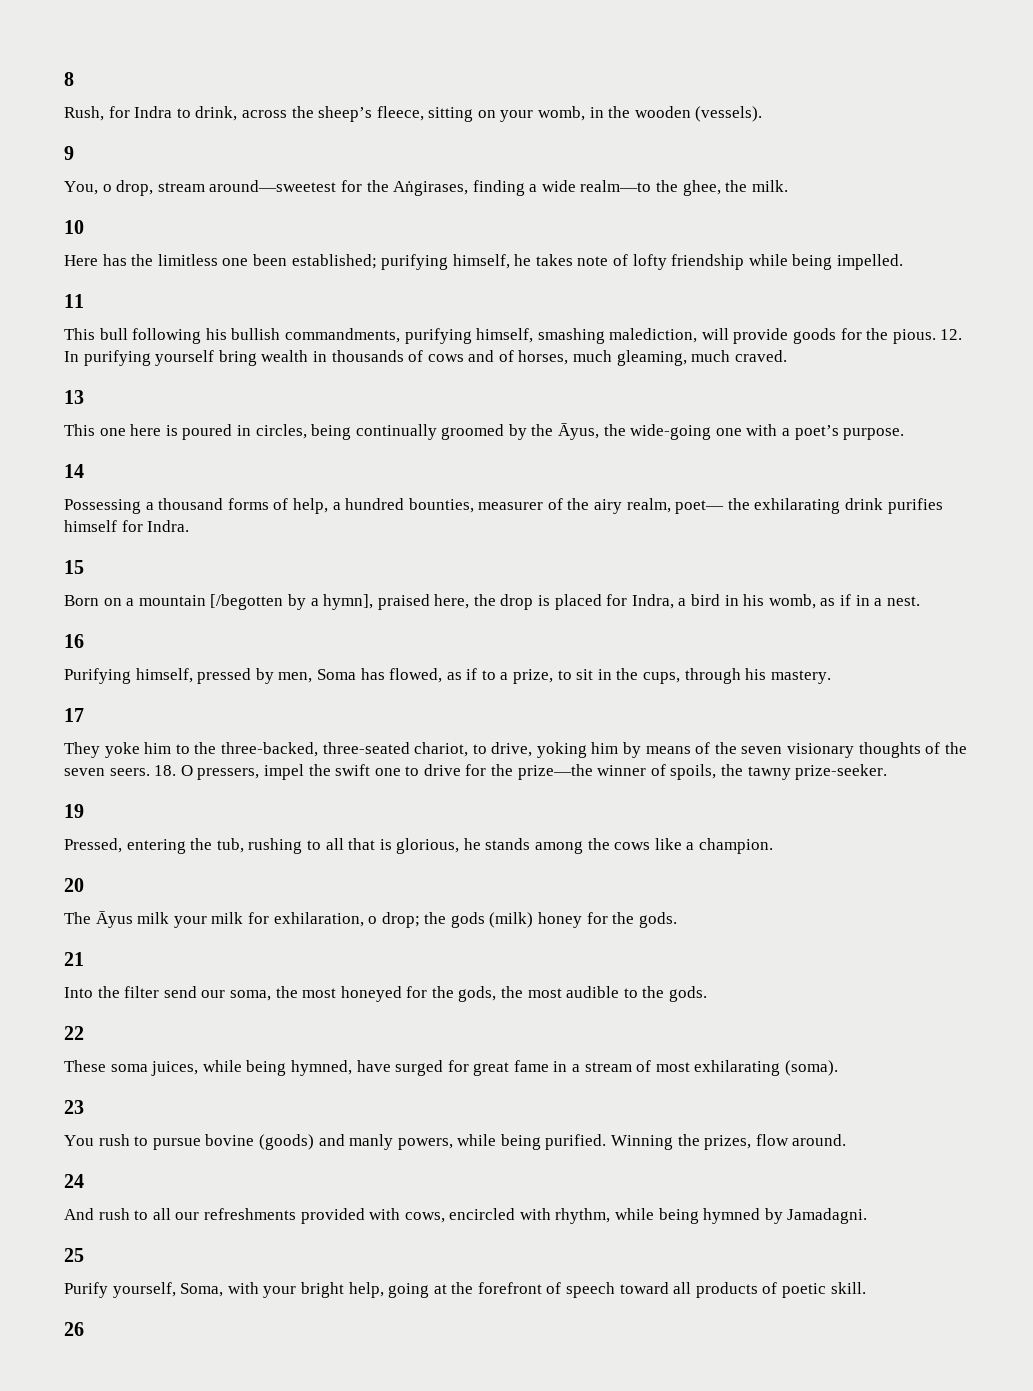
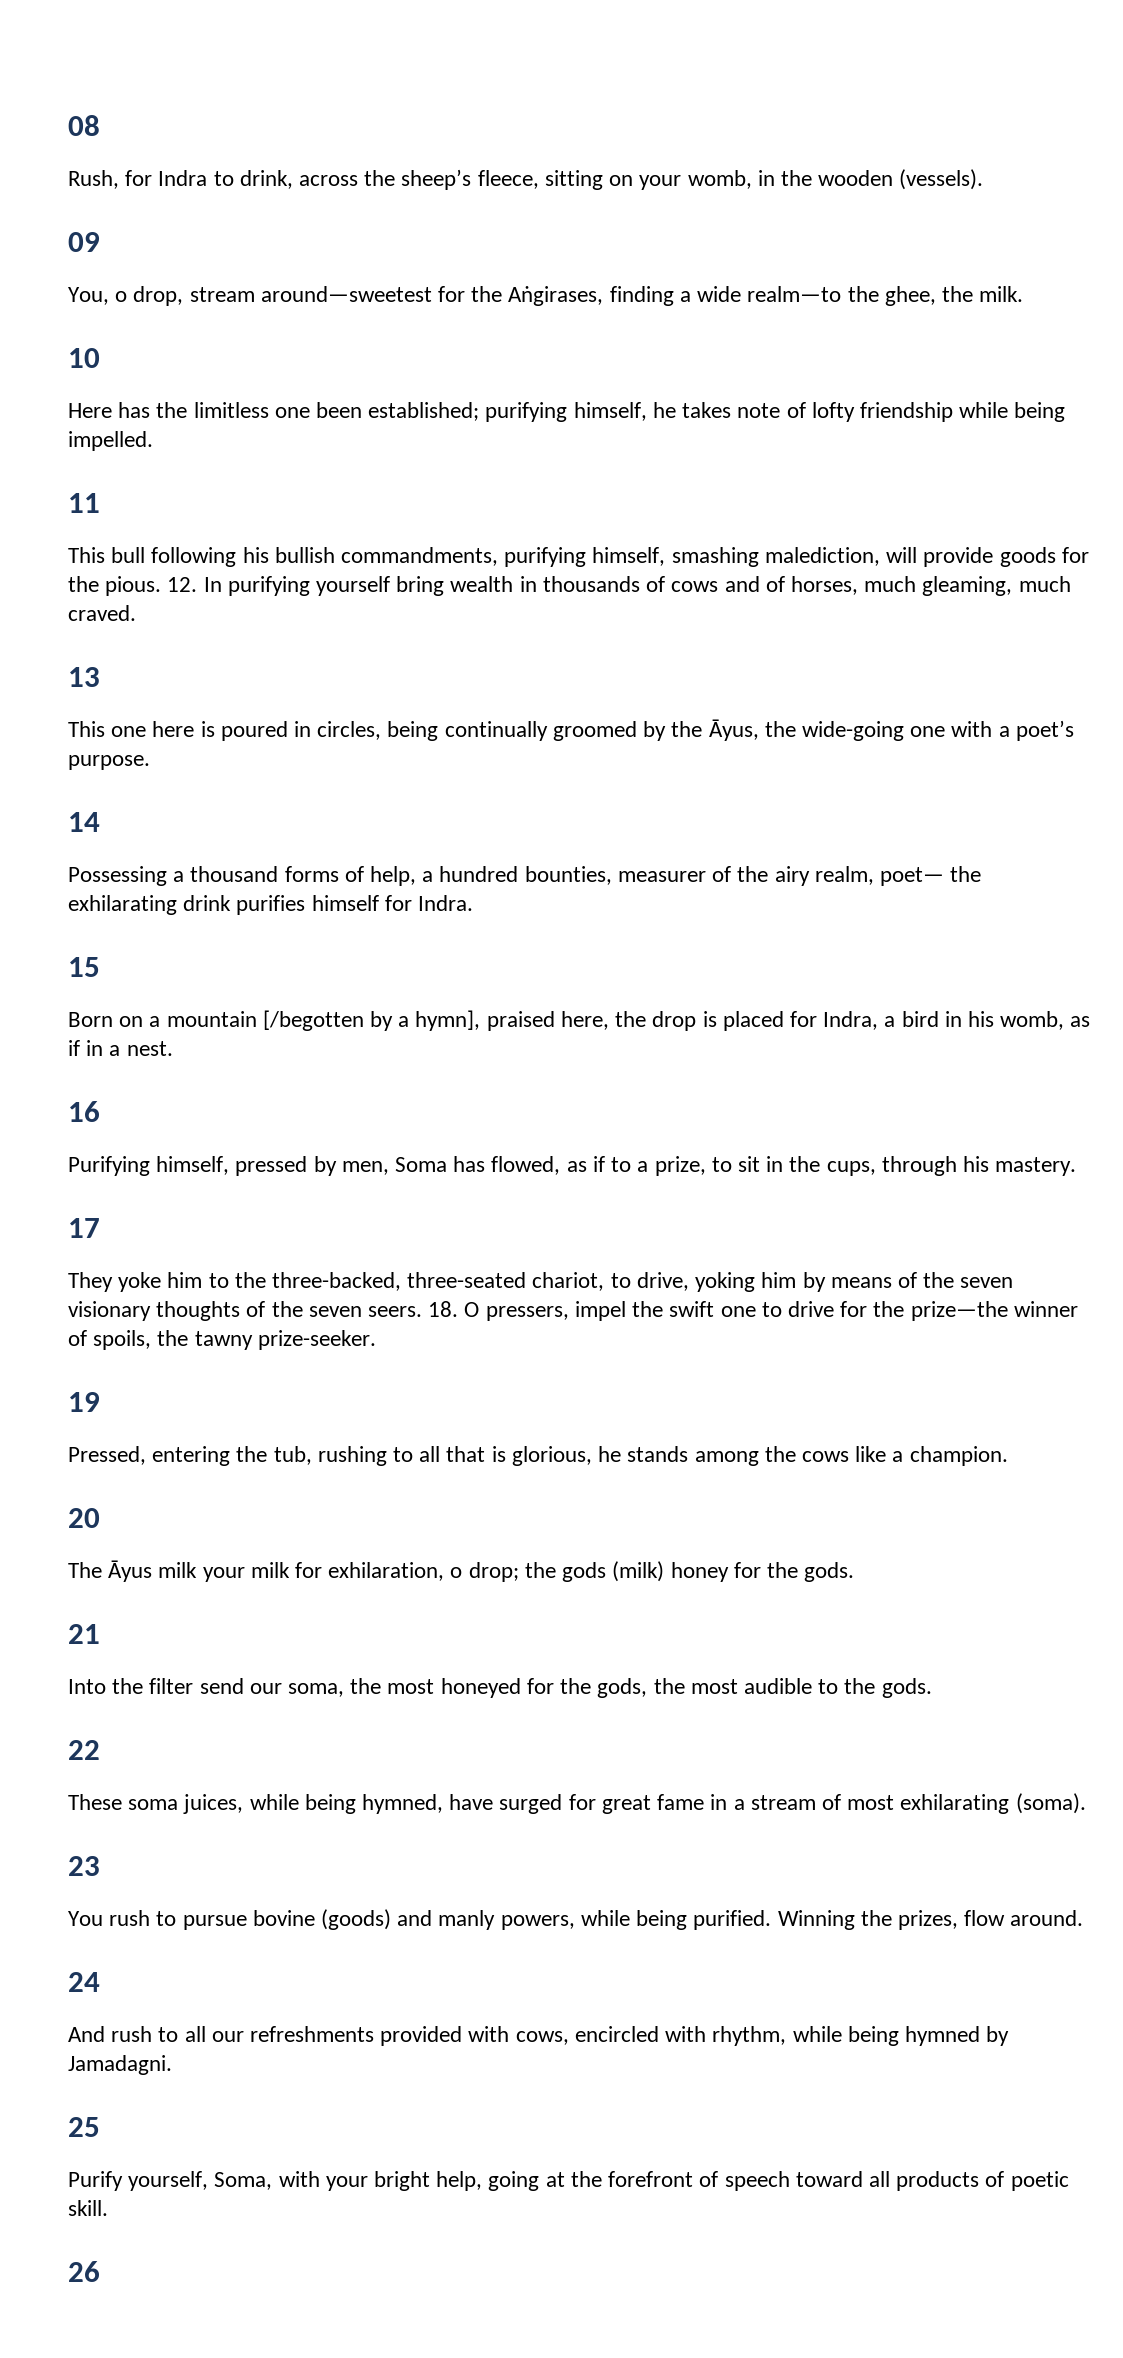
- 8
+ 08
- 9
+ 09

